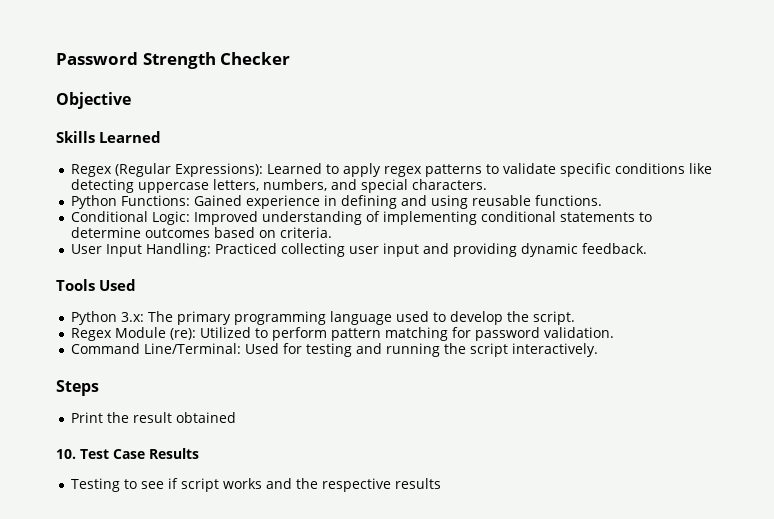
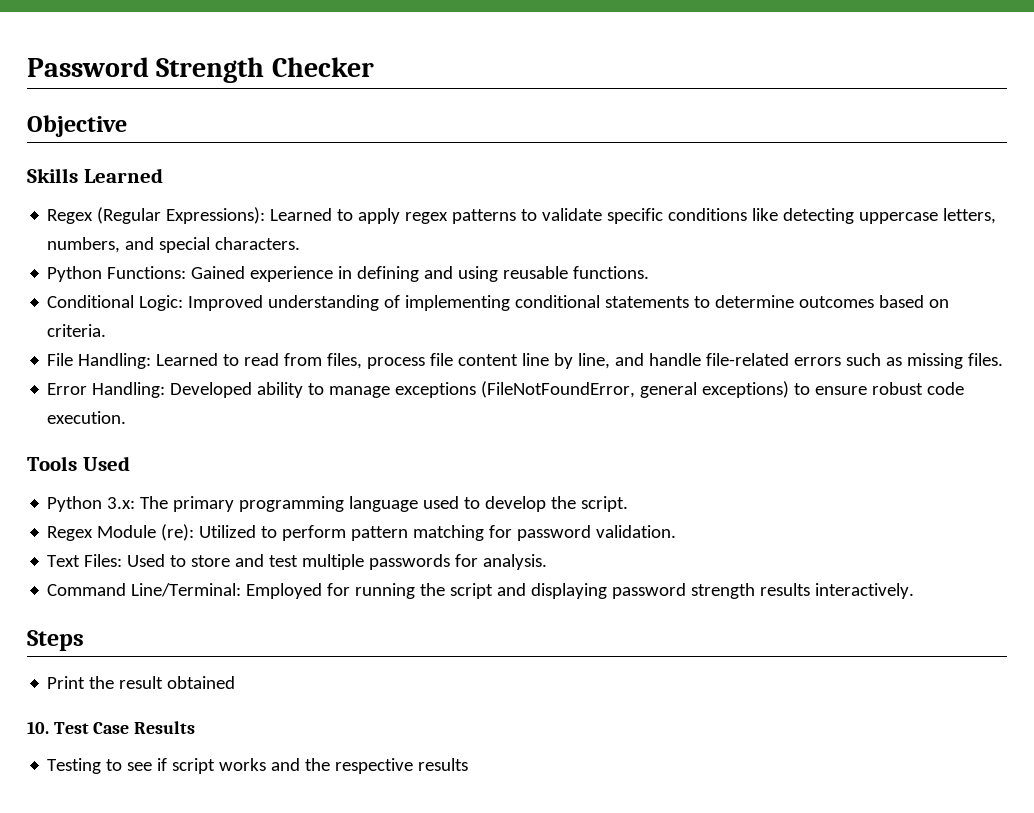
- User Input Handling: Practiced collecting user input and providing dynamic feedback.
+ File Handling: Learned to read from files, process file content line by line, and handle file-related errors such as missing files.
+ Error Handling: Developed ability to manage exceptions (FileNotFoundError, general exceptions) to ensure robust code execution.
- Command Line/Terminal: Used for testing and running the script interactively.
+ Text Files: Used to store and test multiple passwords for analysis.
+ Command Line/Terminal: Employed for running the script and displaying password strength results interactively.

